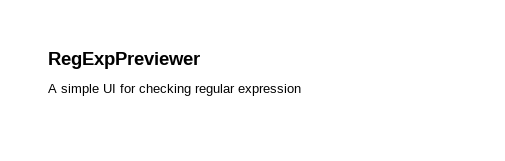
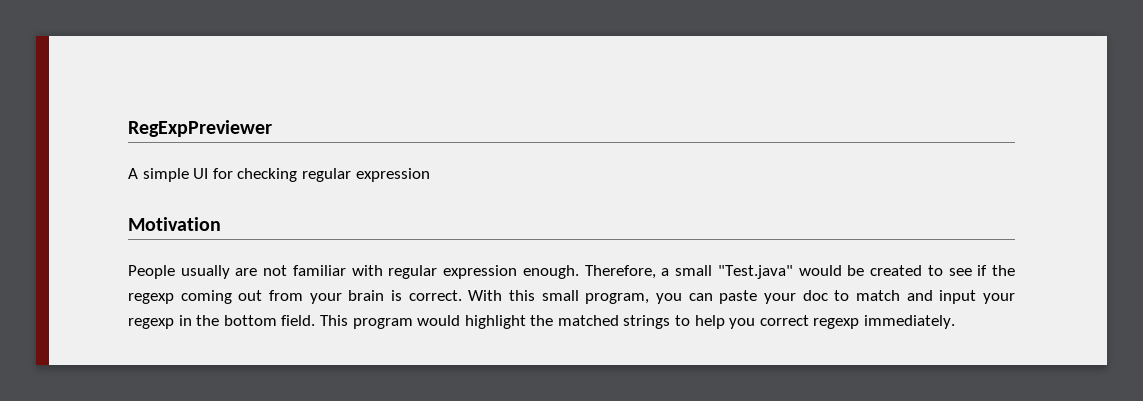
+ Motivation
+ People usually are not familiar with regular expression enough. Therefore, a small "Test.java" would be created to see if the regexp coming out from your brain is correct. With this small program, you can paste your doc to match and input your regexp in the bottom field. This program would highlight the matched strings to help you correct regexp immediately.

